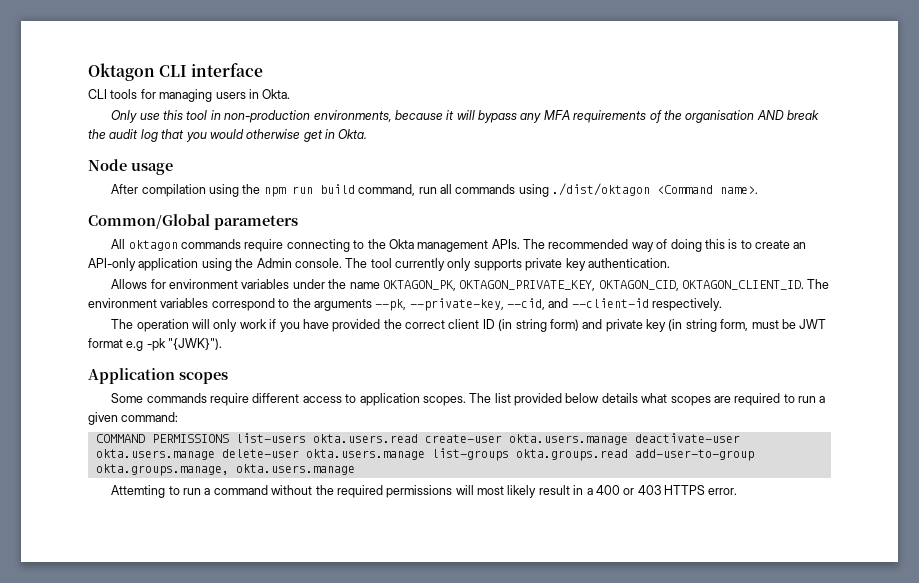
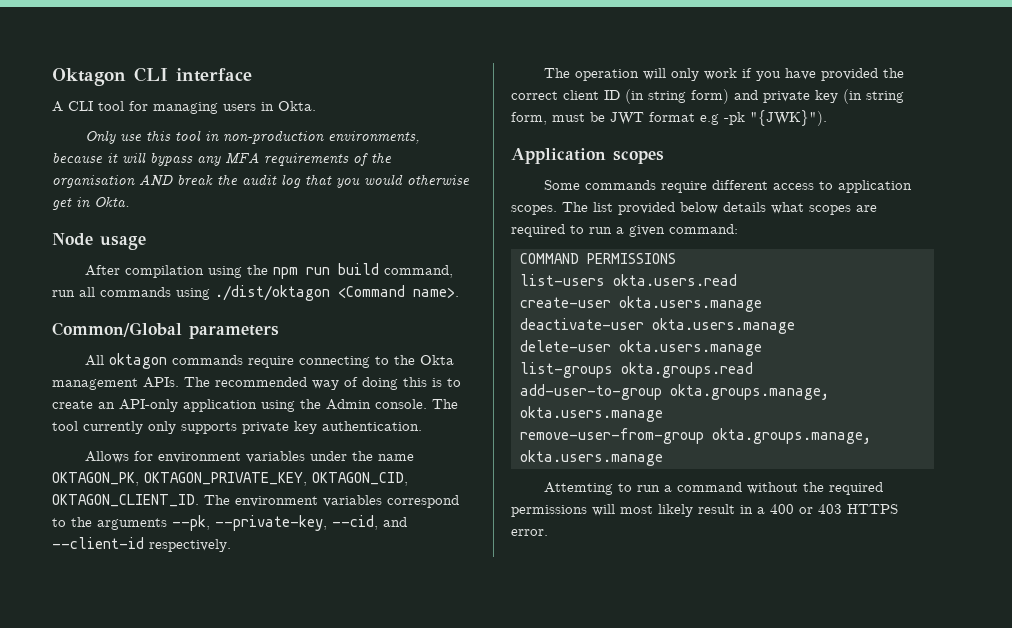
- CLI tools for managing users in Okta.
+ A CLI tool for managing users in Okta.
- COMMAND PERMISSIONS list-users okta.users.read create-user okta.users.manage deactivate-user okta.users.manage delete-user okta.users.manage list-groups okta.groups.read add-user-to-group okta.groups.manage, okta.users.manage
+ COMMAND PERMISSIONS
+ list-users okta.users.read
+ create-user okta.users.manage
+ deactivate-user okta.users.manage
+ delete-user okta.users.manage
+ list-groups okta.groups.read
+ add-user-to-group okta.groups.manage, okta.users.manage
+ remove-user-from-group okta.groups.manage, okta.users.manage

